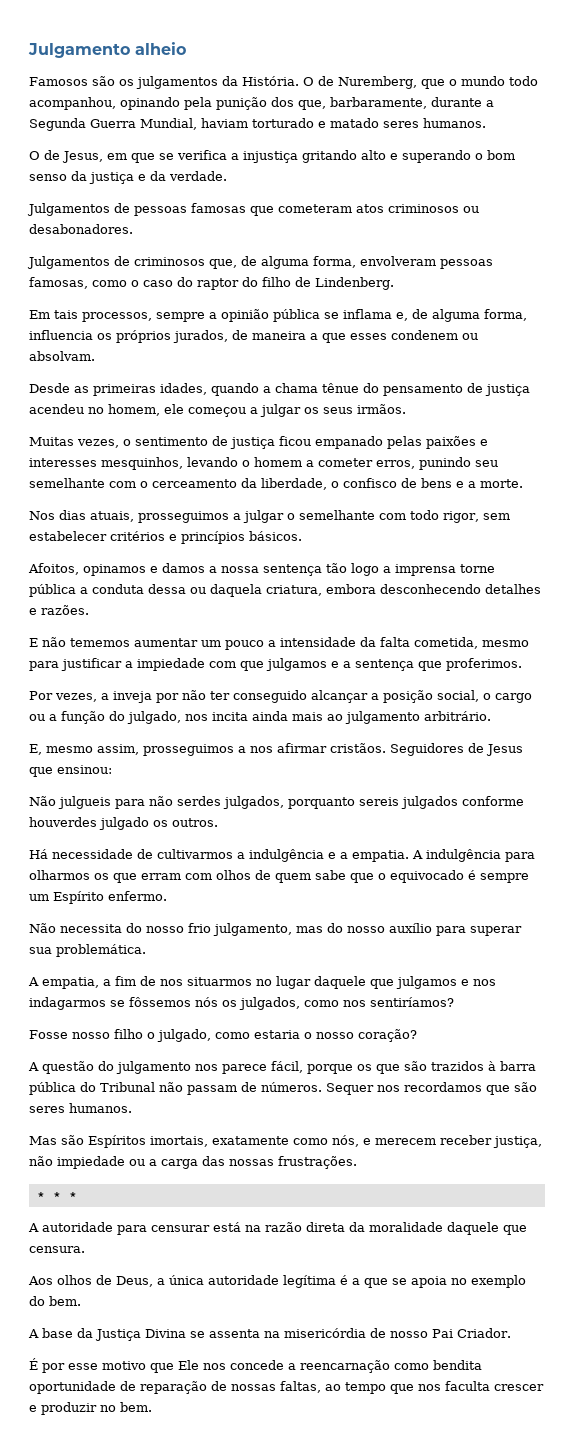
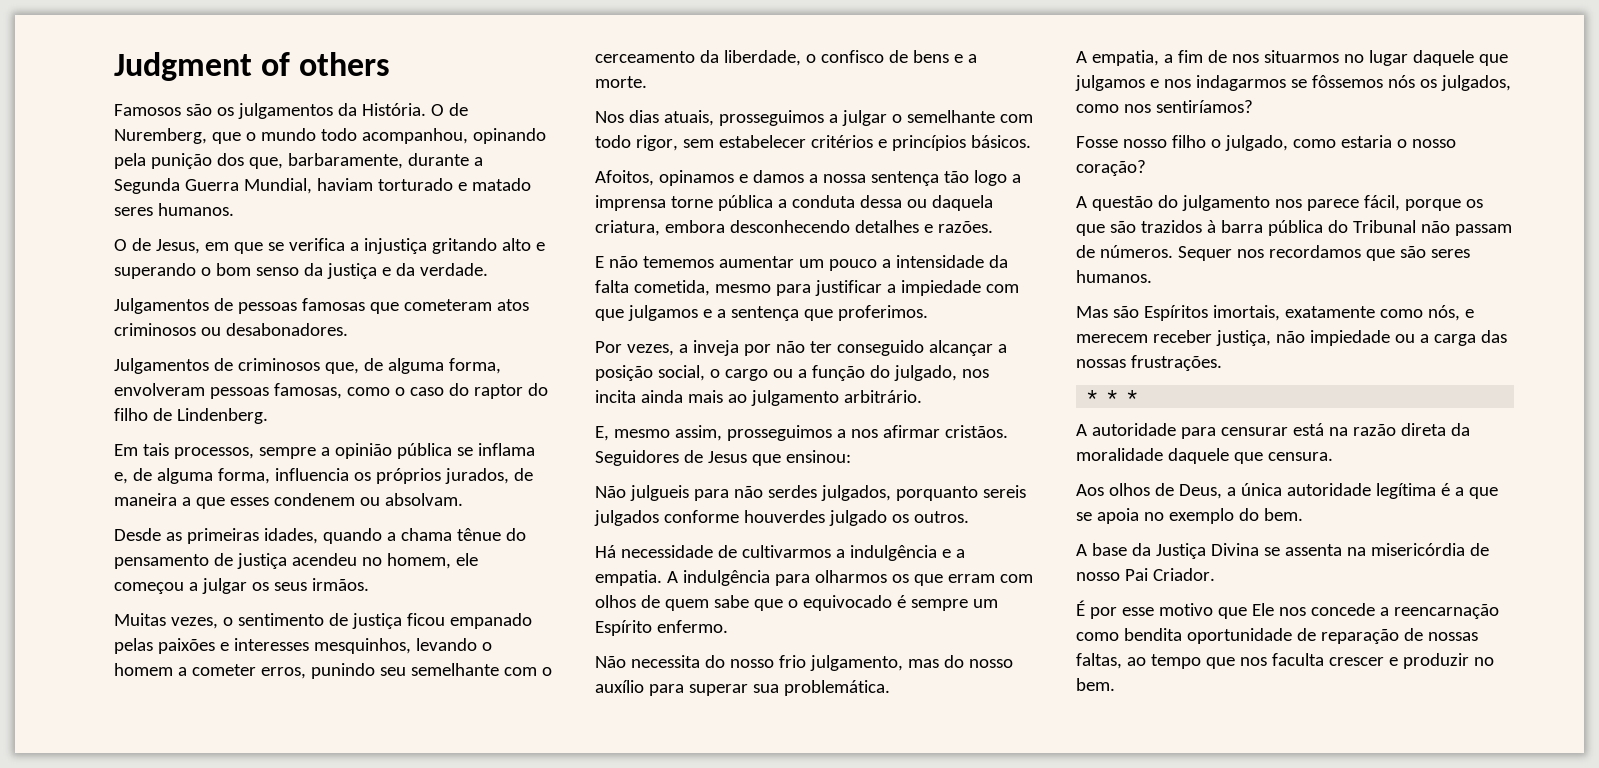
- Julgamento alheio
+ Judgment of others

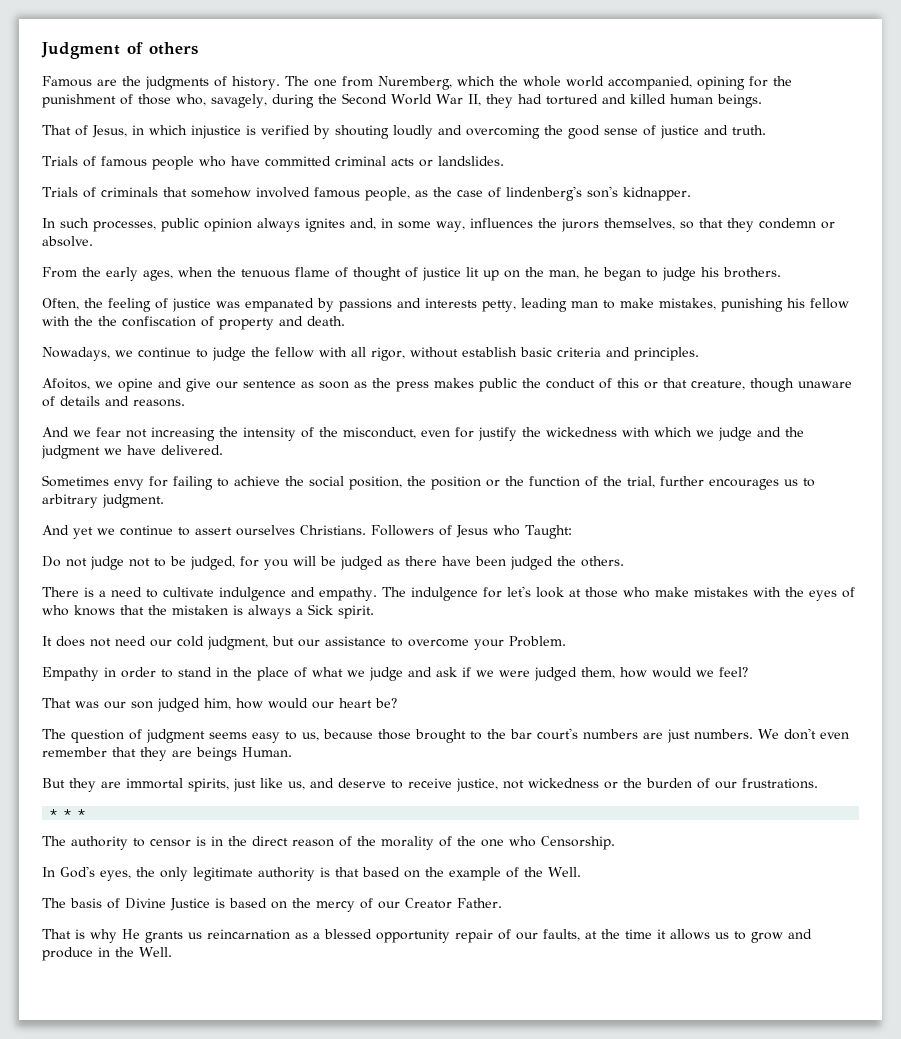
- Famosos são os julgamentos da História. O de Nuremberg, que o mundo todo acompanhou, opinando pela punição dos que, barbaramente, durante a Segunda Guerra Mundial, haviam torturado e matado seres humanos.
- O de Jesus, em que se verifica a injustiça gritando alto e superando o bom senso da justiça e da verdade.
- Julgamentos de pessoas famosas que cometeram atos criminosos ou desabonadores.
- Julgamentos de criminosos que, de alguma forma, envolveram pessoas famosas, como o caso do raptor do filho de Lindenberg.
- Em tais processos, sempre a opinião pública se inflama e, de alguma forma, influencia os próprios jurados, de maneira a que esses condenem ou absolvam.
- Desde as primeiras idades, quando a chama tênue do pensamento de justiça acendeu no homem, ele começou a julgar os seus irmãos.
- Muitas vezes, o sentimento de justiça ficou empanado pelas paixões e interesses mesquinhos, levando o homem a cometer erros, punindo seu semelhante com o cerceamento da liberdade, o confisco de bens e a morte.
- Nos dias atuais, prosseguimos a julgar o semelhante com todo rigor, sem estabelecer critérios e princípios básicos.
- Afoitos, opinamos e damos a nossa sentença tão logo a imprensa torne pública a conduta dessa ou daquela criatura, embora desconhecendo detalhes e razões.
- E não tememos aumentar um pouco a intensidade da falta cometida, mesmo para justificar a impiedade com que julgamos e a sentença que proferimos.
- Por vezes, a inveja por não ter conseguido alcançar a posição social, o cargo ou a função do julgado, nos incita ainda mais ao julgamento arbitrário.
- E, mesmo assim, prosseguimos a nos afirmar cristãos. Seguidores de Jesus que ensinou:
- Não julgueis para não serdes julgados, porquanto sereis julgados conforme houverdes julgado os outros.
- Há necessidade de cultivarmos a indulgência e a empatia. A indulgência para olharmos os que erram com olhos de quem sabe que o equivocado é sempre um Espírito enfermo.
- Não necessita do nosso frio julgamento, mas do nosso auxílio para superar sua problemática.
- A empatia, a fim de nos situarmos no lugar daquele que julgamos e nos indagarmos se fôssemos nós os julgados, como nos sentiríamos?
- Fosse nosso filho o julgado, como estaria o nosso coração?
- A questão do julgamento nos parece fácil, porque os que são trazidos à barra pública do Tribunal não passam de números. Sequer nos recordamos que são seres humanos.
- Mas são Espíritos imortais, exatamente como nós, e merecem receber justiça, não impiedade ou a carga das nossas frustrações.
+ Famous are the judgments of history. The one from Nuremberg, which the whole world accompanied, opining for the punishment of those who, savagely, during the Second World War II, they had tortured and killed human beings.
+ That of Jesus, in which injustice is verified by shouting loudly and overcoming the good sense of justice and truth.
+ Trials of famous people who have committed criminal acts or landslides.
+ Trials of criminals that somehow involved famous people, as the case of lindenberg's son's kidnapper.
+ In such processes, public opinion always ignites and, in some way, influences the jurors themselves, so that they condemn or absolve.
+ From the early ages, when the tenuous flame of thought of justice lit up on the man, he began to judge his brothers.
+ Often, the feeling of justice was empanated by passions and interests petty, leading man to make mistakes, punishing his fellow with the the confiscation of property and death.
+ Nowadays, we continue to judge the fellow with all rigor, without establish basic criteria and principles.
+ Afoitos, we opine and give our sentence as soon as the press makes public the conduct of this or that creature, though unaware of details and reasons.
+ And we fear not increasing the intensity of the misconduct, even for justify the wickedness with which we judge and the judgment we have delivered.
+ Sometimes envy for failing to achieve the social position, the position or the function of the trial, further encourages us to arbitrary judgment.
+ And yet we continue to assert ourselves Christians. Followers of Jesus who Taught:
+ Do not judge not to be judged, for you will be judged as there have been judged the others.
+ There is a need to cultivate indulgence and empathy. The indulgence for let's look at those who make mistakes with the eyes of who knows that the mistaken is always a Sick spirit.
+ It does not need our cold judgment, but our assistance to overcome your Problem.
+ Empathy in order to stand in the place of what we judge and ask if we were judged them, how would we feel?
+ That was our son judged him, how would our heart be?
+ The question of judgment seems easy to us, because those brought to the bar court's numbers are just numbers. We don't even remember that they are beings Human.
+ But they are immortal spirits, just like us, and deserve to receive justice, not wickedness or the burden of our frustrations.
  * * *
- A autoridade para censurar está na razão direta da moralidade daquele que censura.
- Aos olhos de Deus, a única autoridade legítima é a que se apoia no exemplo do bem.
- A base da Justiça Divina se assenta na misericórdia de nosso Pai Criador.
- É por esse motivo que Ele nos concede a reencarnação como bendita oportunidade de reparação de nossas faltas, ao tempo que nos faculta crescer e produzir no bem.
+ The authority to censor is in the direct reason of the morality of the one who Censorship.
+ In God's eyes, the only legitimate authority is that based on the example of the Well.
+ The basis of Divine Justice is based on the mercy of our Creator Father.
+ That is why He grants us reincarnation as a blessed opportunity repair of our faults, at the time it allows us to grow and produce in the Well.

